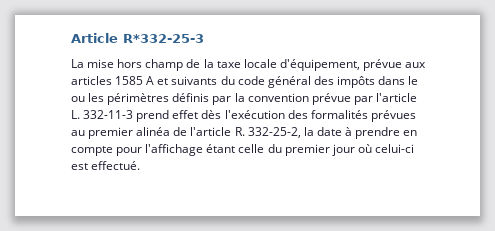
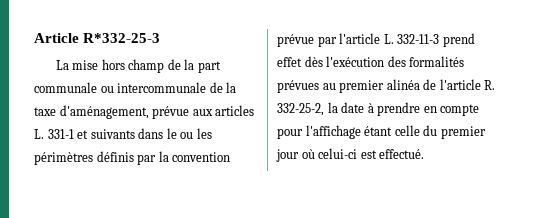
- La mise hors champ de la taxe locale d'équipement, prévue aux articles 1585 A et suivants du code général des impôts dans le ou les périmètres définis par la convention prévue par l'article L. 332-11-3 prend effet dès l'exécution des formalités prévues au premier alinéa de l'article R. 332-25-2, la date à prendre en compte pour l'affichage étant celle du premier jour où celui-ci est effectué.
+ La mise hors champ de la part communale ou intercommunale de la taxe d'aménagement, prévue aux articles L. 331-1 et suivants dans le ou les périmètres définis par la convention prévue par l'article L. 332-11-3 prend effet dès l'exécution des formalités prévues au premier alinéa de l'article R. 332-25-2, la date à prendre en compte pour l'affichage étant celle du premier jour où celui-ci est effectué.

